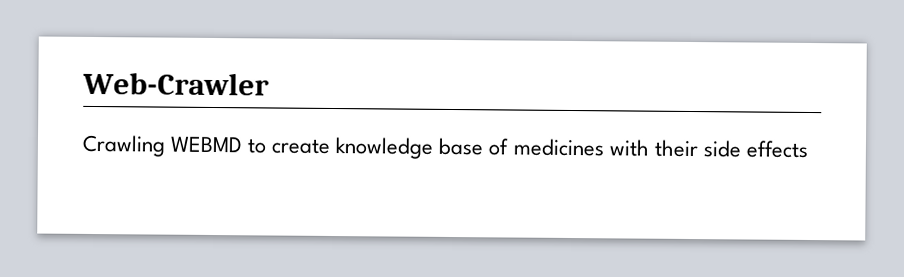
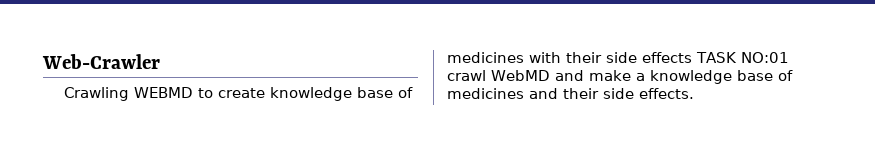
- Crawling WEBMD to create knowledge base of medicines with their side effects
+ Crawling WEBMD to create knowledge base of medicines with their side effects TASK NO:01 crawl WebMD and make a knowledge base of medicines and their side effects.

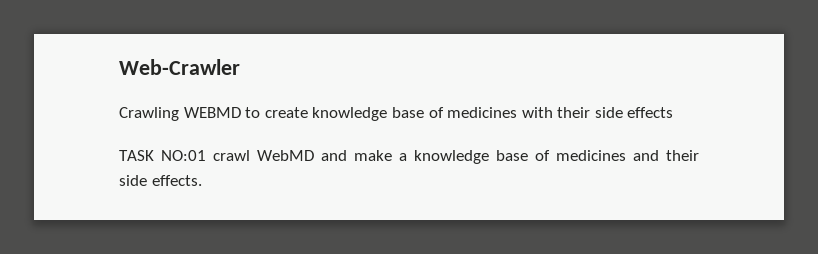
- Crawling WEBMD to create knowledge base of medicines with their side effects TASK NO:01 crawl WebMD and make a knowledge base of medicines and their side effects.
+ Crawling WEBMD to create knowledge base of medicines with their side effects
+ TASK NO:01 crawl WebMD and make a knowledge base of medicines and their side effects.

